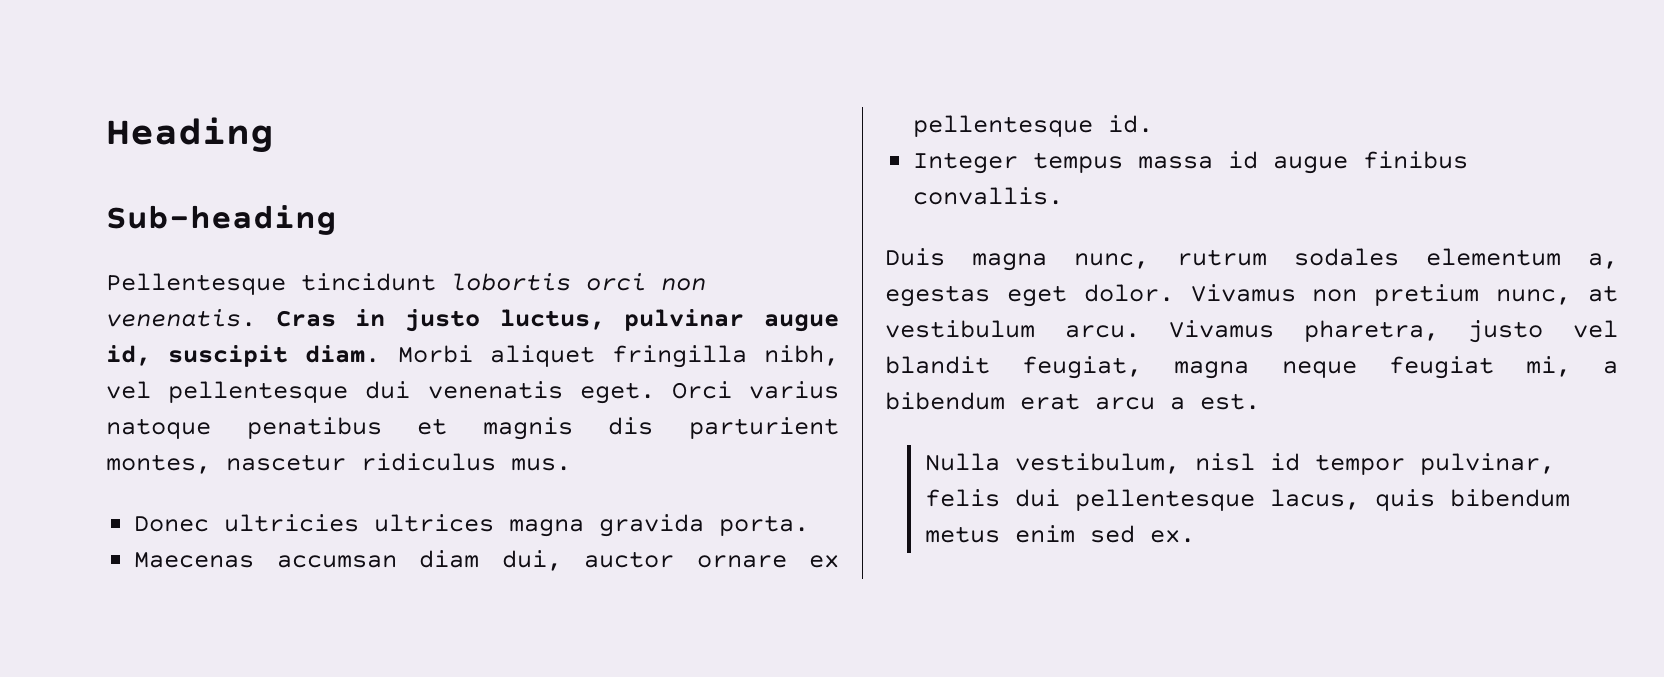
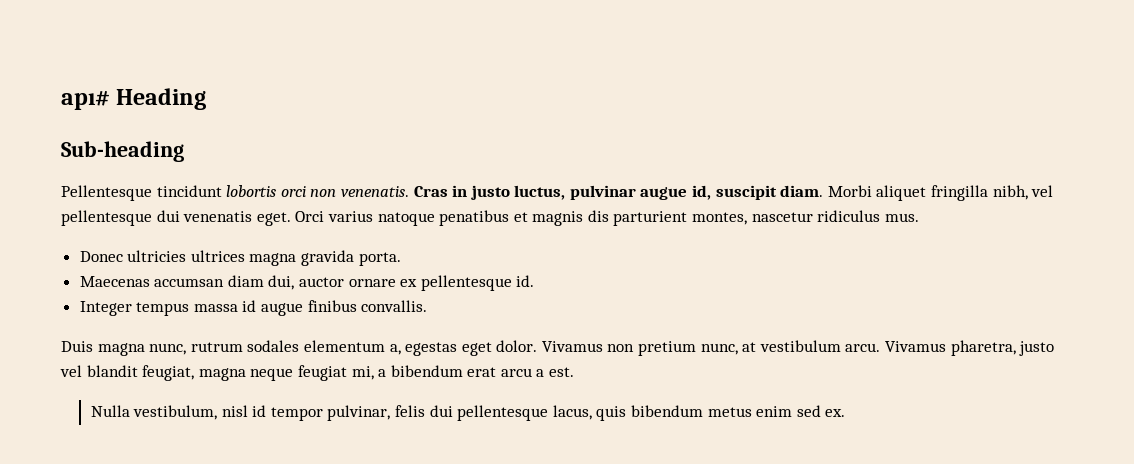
- Heading
+ apı# Heading

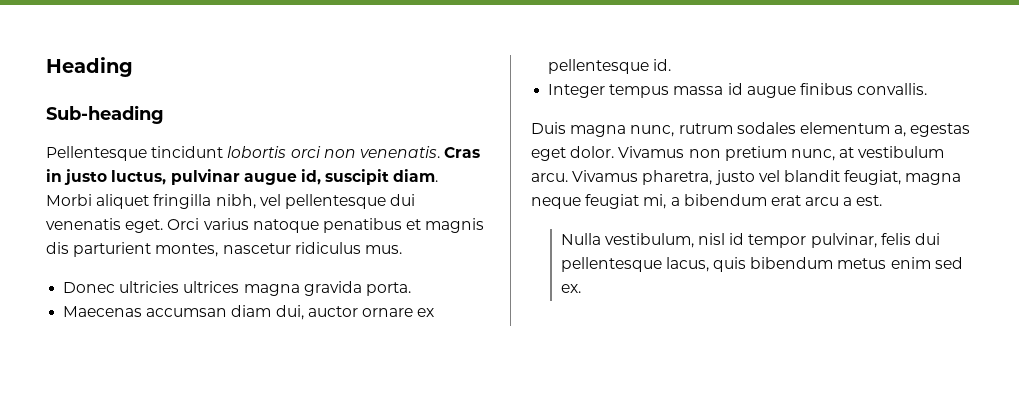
- apı# Heading
+ Heading

